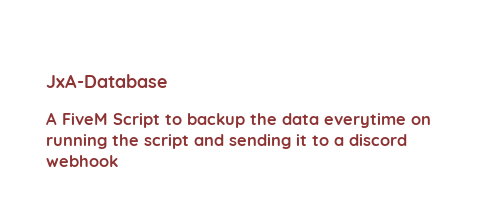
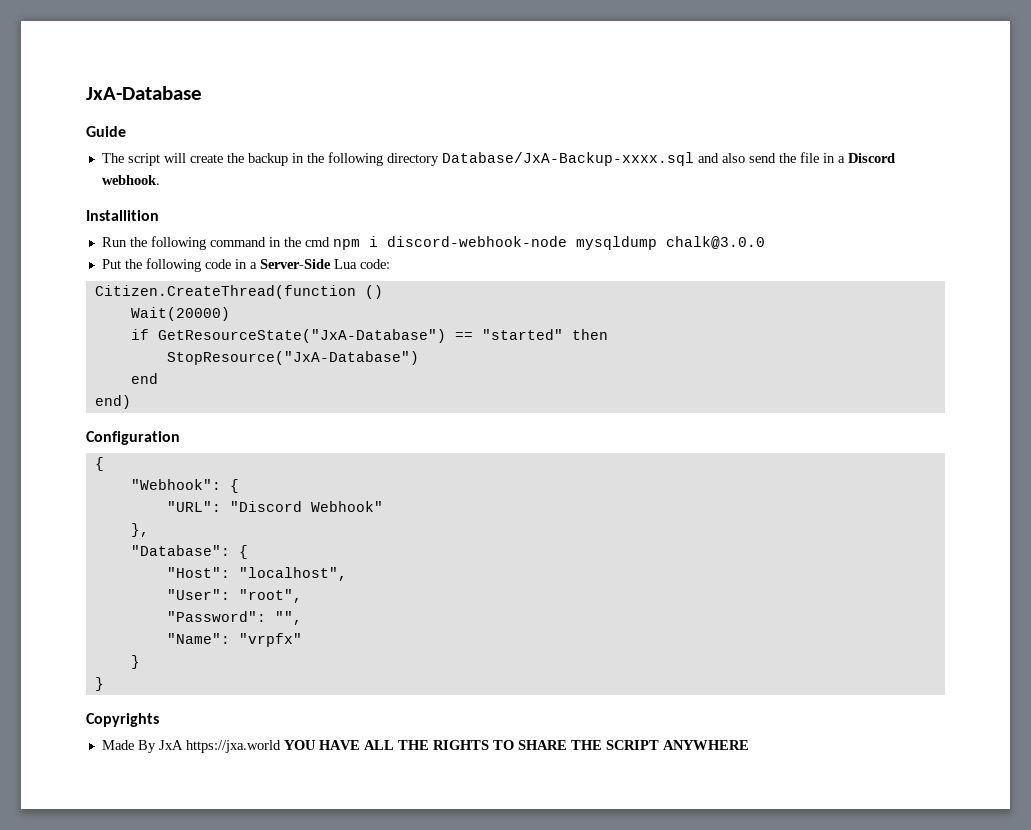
- A FiveM Script to backup the data everytime on running the script and sending it to a discord webhook
+ Guide
+ The script will create the backup in the following directory Database/JxA-Backup-xxxx.sql and also send the file in a Discord webhook.
+ Installition
+ Run the following command in the cmd npm i discord-webhook-node mysqldump chalk@3.0.0
+ Put the following code in a Server-Side Lua code:
+ Citizen.CreateThread(function ()
+ Wait(20000)
+ if GetResourceState("JxA-Database") == "started" then
+ StopResource("JxA-Database")
+ end
+ end)
+ Configuration
+ {
+ "Webhook": {
+ "URL": "Discord Webhook"
+ },
+ "Database": {
+ "Host": "localhost",
+ "User": "root",
+ "Password": "",
+ "Name": "vrpfx"
+ }
+ }
+ Copyrights
+ Made By JxA https://jxa.world YOU HAVE ALL THE RIGHTS TO SHARE THE SCRIPT ANYWHERE

